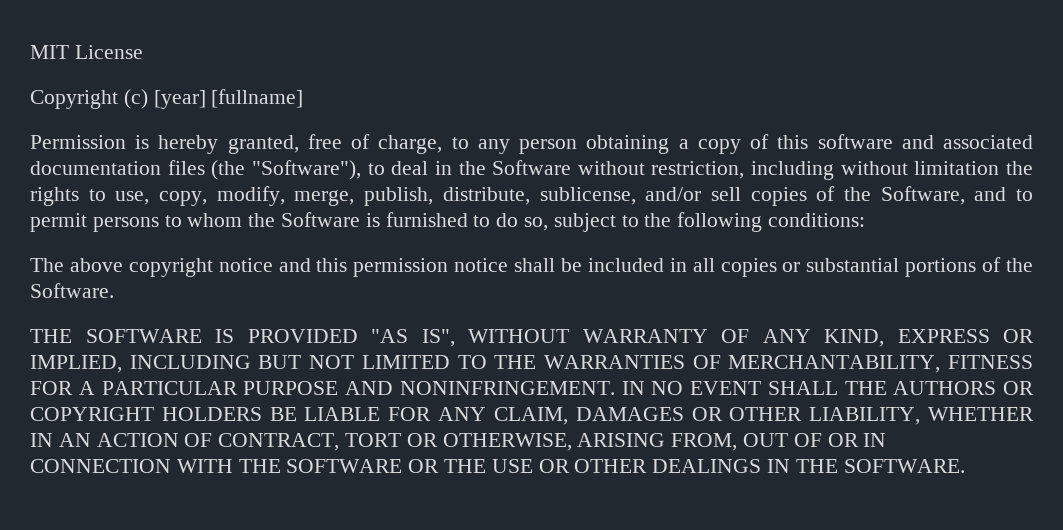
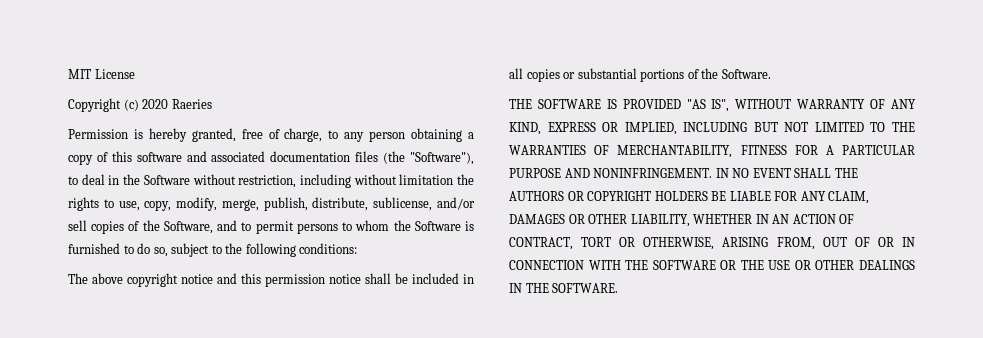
- Copyright (c) [year] [fullname]
+ Copyright (c) 2020 Raeries

